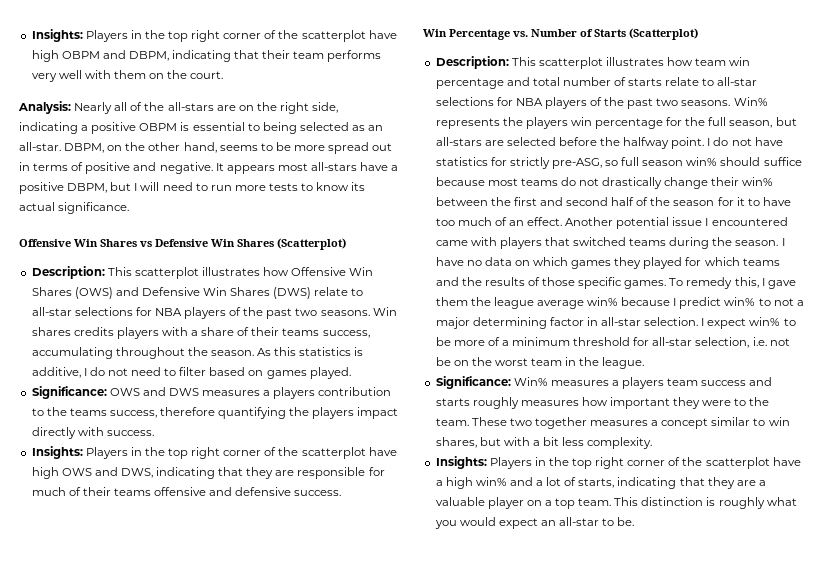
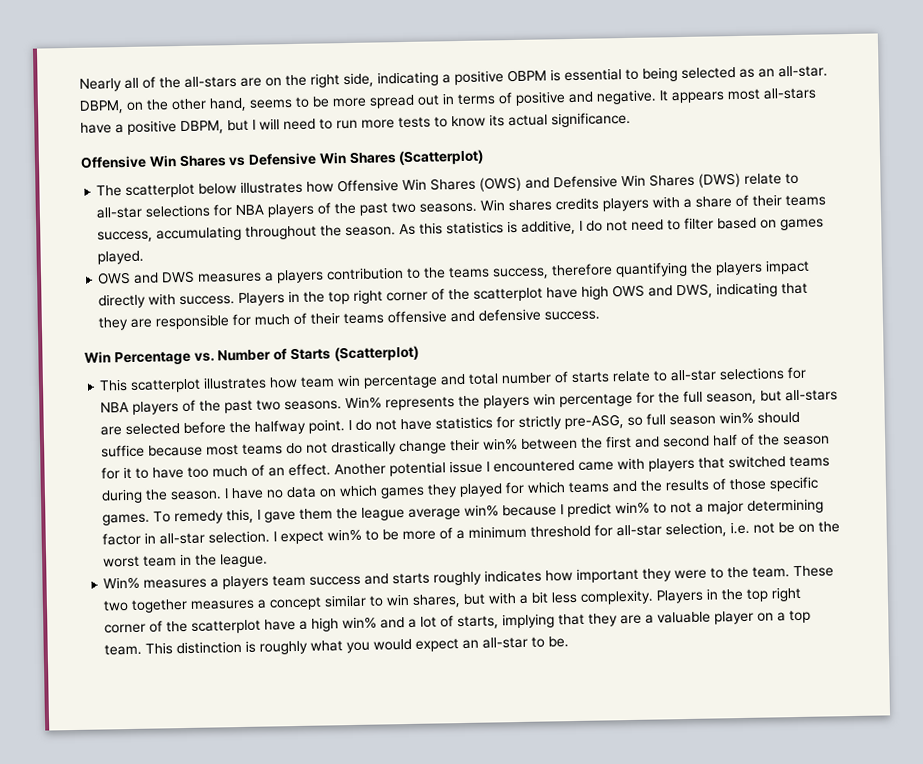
- Insights: Players in the top right corner of the scatterplot have high OBPM and DBPM, indicating that their team performs very well with them on the court.
- Analysis: Nearly all of the all-stars are on the right side, indicating a positive OBPM is essential to being selected as an all-star.
+ Nearly all of the all-stars are on the right side, indicating a positive OBPM is essential to being selected as an all-star.
- Description: This scatterplot illustrates how Offensive Win Shares (OWS) and Defensive Win Shares (DWS) relate to all-star selections for NBA players of the past two seasons.
+ The scatterplot below illustrates how Offensive Win Shares (OWS) and Defensive Win Shares (DWS) relate to all-star selections for NBA players of the past two seasons.
- Significance: OWS and DWS measures a players contribution to the teams success, therefore quantifying the players impact directly with success.
- Insights: Players in the top right corner of the scatterplot have high OWS and DWS, indicating that they are responsible for much of their teams offensive and defensive success.
+ OWS and DWS measures a players contribution to the teams success, therefore quantifying the players impact directly with success. Players in the top right corner of the scatterplot have high OWS and DWS, indicating that they are responsible for much of their teams offensive and defensive success.
- Description: This scatterplot illustrates how team win percentage and total number of starts relate to all-star selections for NBA players of the past two seasons.
+ This scatterplot illustrates how team win percentage and total number of starts relate to all-star selections for NBA players of the past two seasons.
- Significance: Win% measures a players team success and starts roughly measures how important they were to the team.
+ Win% measures a players team success and starts roughly indicates how important they were to the team.
- These two together measures a concept similar to win shares, but with a bit less complexity.
- Insights: Players in the top right corner of the scatterplot have a high win% and a lot of starts, indicating that they are a valuable player on a top team.
+ These two together measures a concept similar to win shares, but with a bit less complexity. Players in the top right corner of the scatterplot have a high win% and a lot of starts, implying that they are a valuable player on a top team.

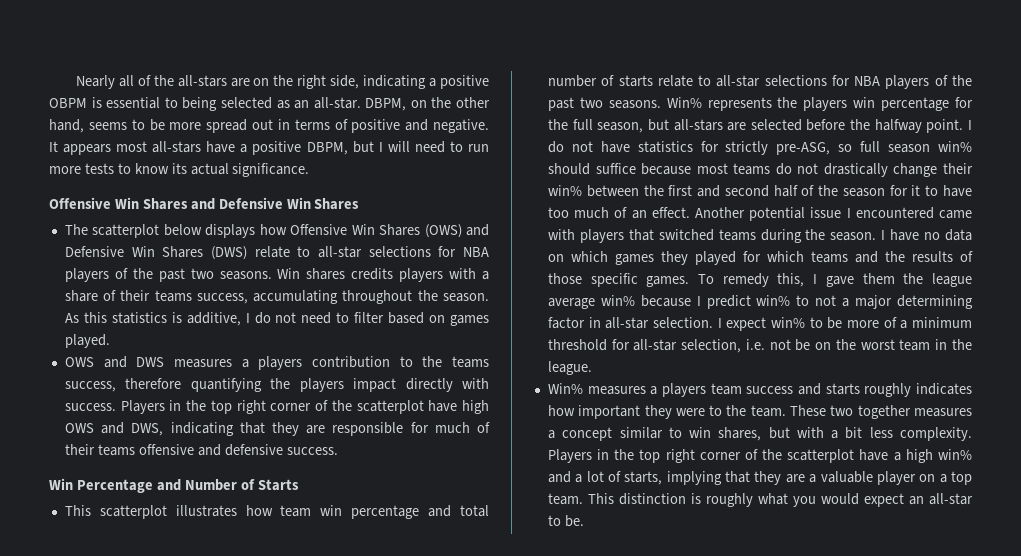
- Offensive Win Shares vs Defensive Win Shares (Scatterplot)
+ Offensive Win Shares and Defensive Win Shares
- The scatterplot below illustrates how Offensive Win Shares (OWS) and Defensive Win Shares (DWS) relate to all-star selections for NBA players of the past two seasons.
+ The scatterplot below displays how Offensive Win Shares (OWS) and Defensive Win Shares (DWS) relate to all-star selections for NBA players of the past two seasons.
- Win Percentage vs. Number of Starts (Scatterplot)
+ Win Percentage and Number of Starts

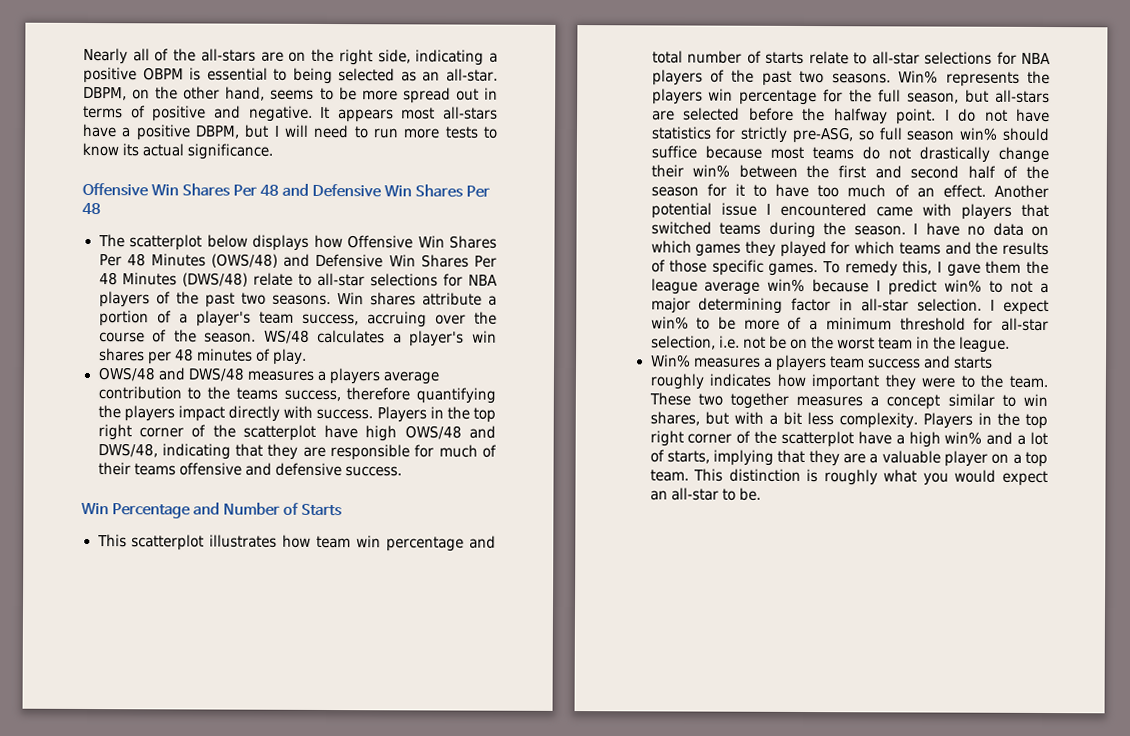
- Offensive Win Shares and Defensive Win Shares
+ Offensive Win Shares Per 48 and Defensive Win Shares Per 48
- The scatterplot below displays how Offensive Win Shares (OWS) and Defensive Win Shares (DWS) relate to all-star selections for NBA players of the past two seasons.
+ The scatterplot below displays how Offensive Win Shares Per 48 Minutes (OWS/48) and Defensive Win Shares Per 48 Minutes (DWS/48) relate to all-star selections for NBA players of the past two seasons.
- Win shares credits players with a share of their teams success, accumulating throughout the season. As this statistics is additive, I do not need to filter based on games played.
- OWS and DWS measures a players contribution to the teams success, therefore quantifying the players impact directly with success.
+ Win shares attribute a portion of a player's team success, accruing over the course of the season. WS/48 calculates a player's win shares per 48 minutes of play.
+ OWS/48 and DWS/48 measures a players average contribution to the teams success, therefore quantifying the players impact directly with success.
- Players in the top right corner of the scatterplot have high OWS and DWS, indicating that they are responsible for much of their teams offensive and defensive success.
+ Players in the top right corner of the scatterplot have high OWS/48 and DWS/48, indicating that they are responsible for much of their teams offensive and defensive success.

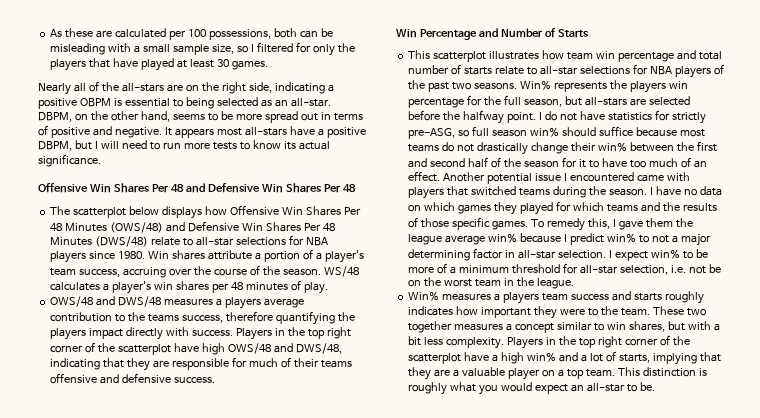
+ As these are calculated per 100 possessions, both can be misleading with a small sample size, so I filtered for only the players that have played at least 30 games.
- The scatterplot below displays how Offensive Win Shares Per 48 Minutes (OWS/48) and Defensive Win Shares Per 48 Minutes (DWS/48) relate to all-star selections for NBA players of the past two seasons.
+ The scatterplot below displays how Offensive Win Shares Per 48 Minutes (OWS/48) and Defensive Win Shares Per 48 Minutes (DWS/48) relate to all-star selections for NBA players since 1980.

